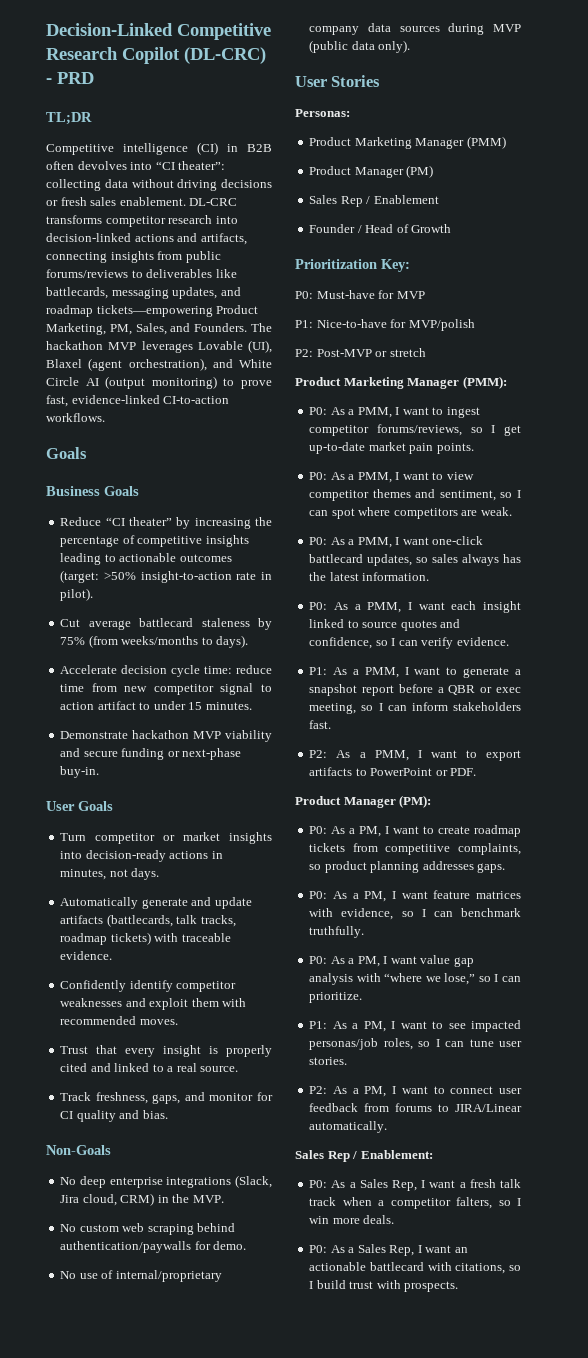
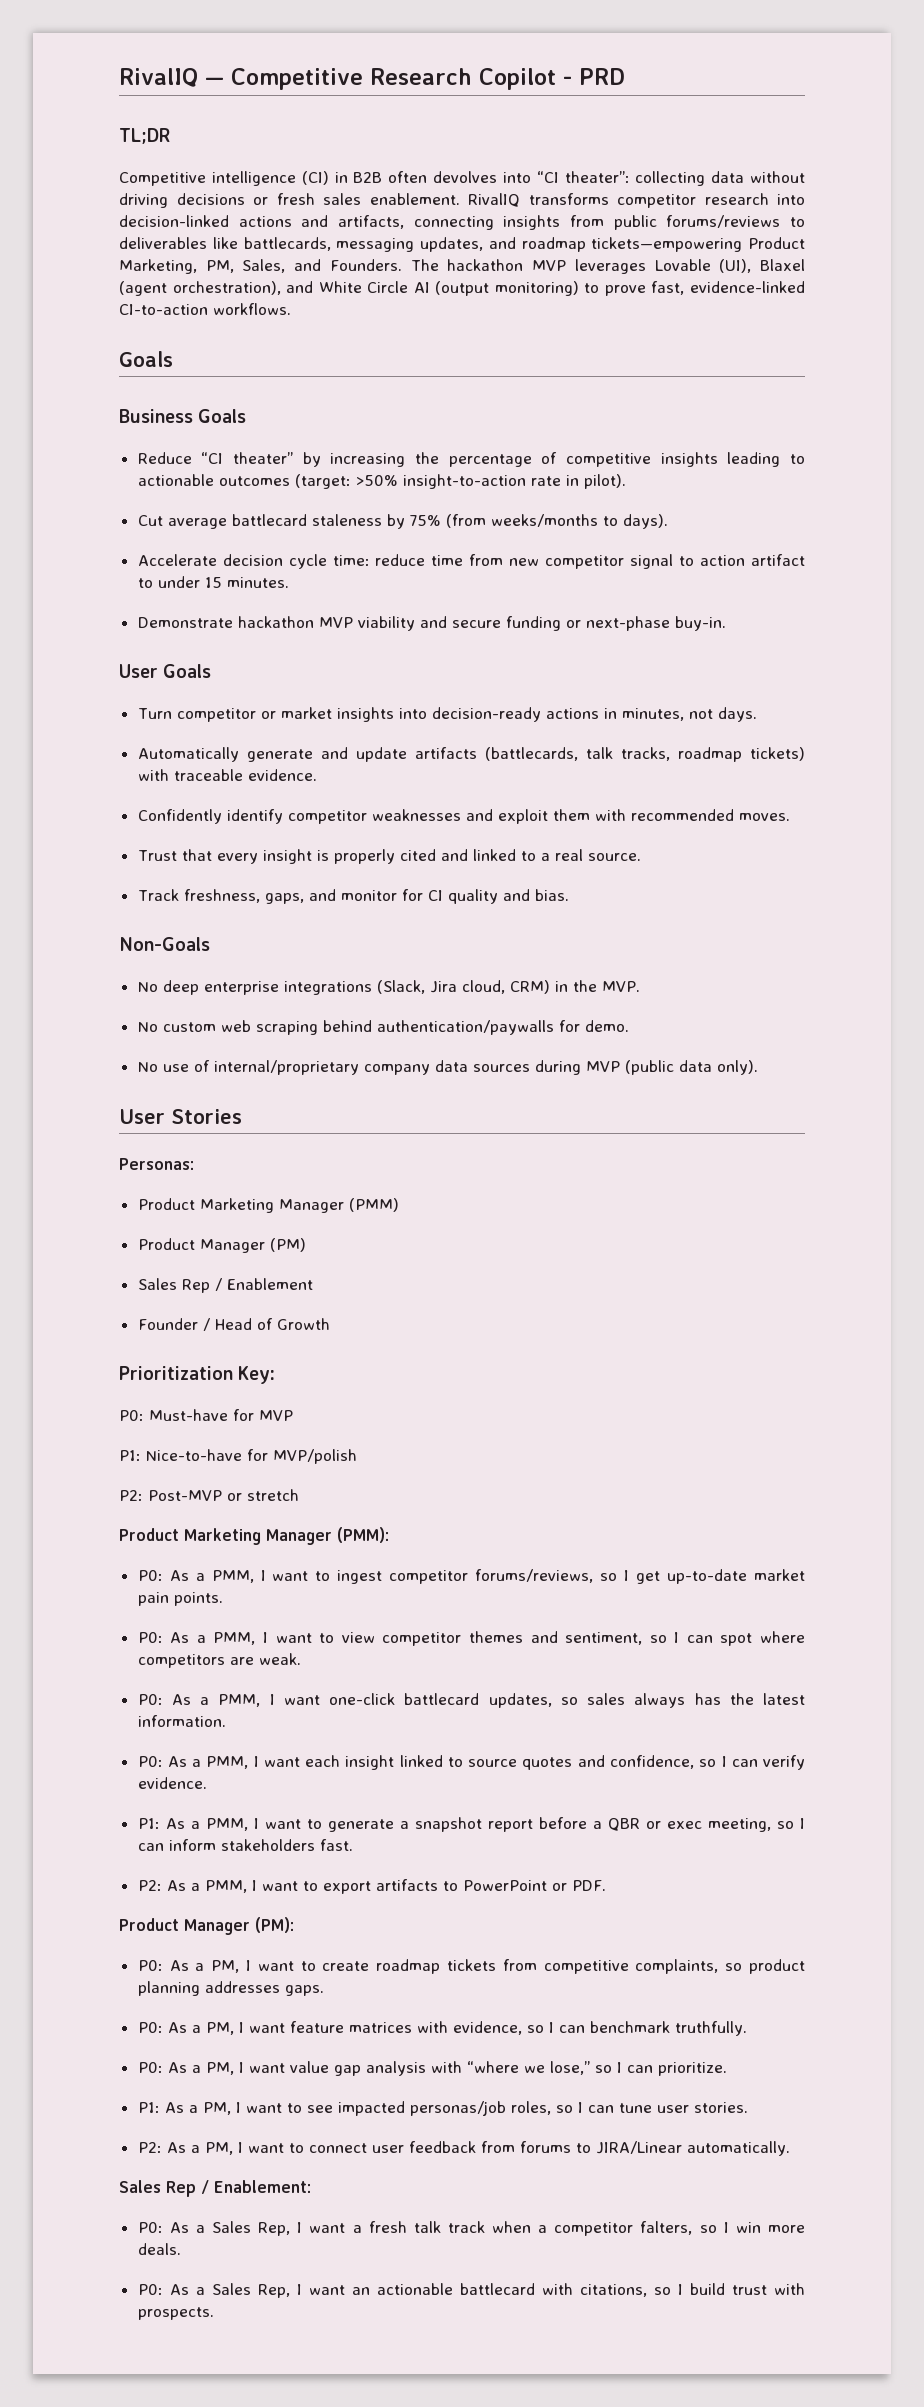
- Decision-Linked Competitive Research Copilot (DL-CRC) - PRD
+ RivalIQ — Competitive Research Copilot - PRD
- DL-CRC transforms competitor research into decision-linked actions and artifacts, connecting insights from public forums/reviews to deliverables like battlecards, messaging updates, and roadmap tickets—empowering Product Marketing, PM, Sales, and Founders.
+ RivalIQ transforms competitor research into decision-linked actions and artifacts, connecting insights from public forums/reviews to deliverables like battlecards, messaging updates, and roadmap tickets—empowering Product Marketing, PM, Sales, and Founders.

